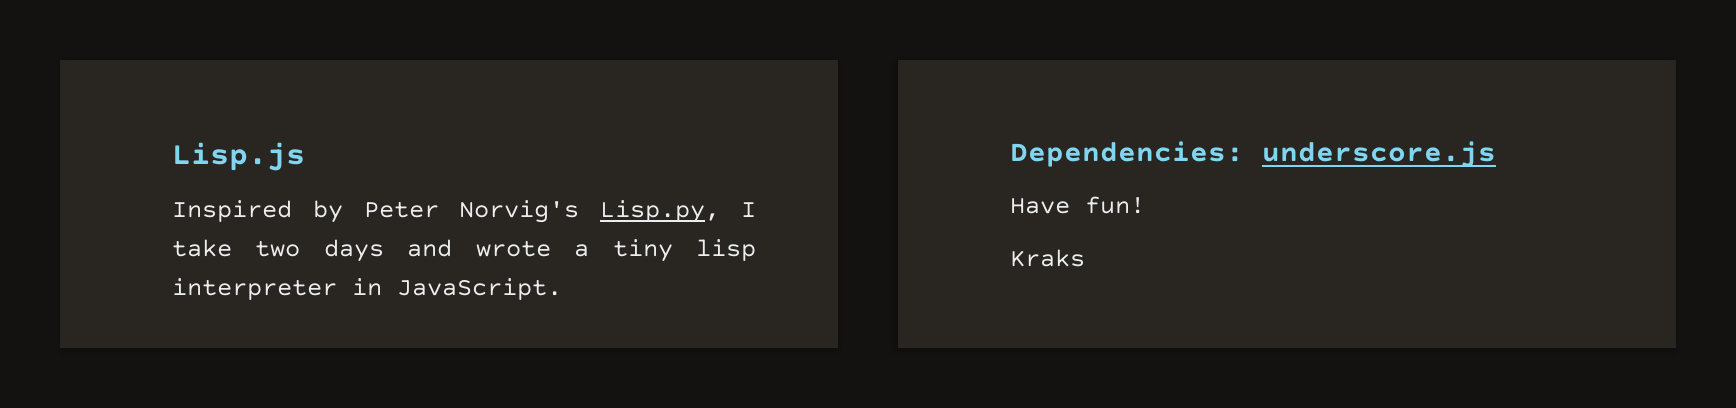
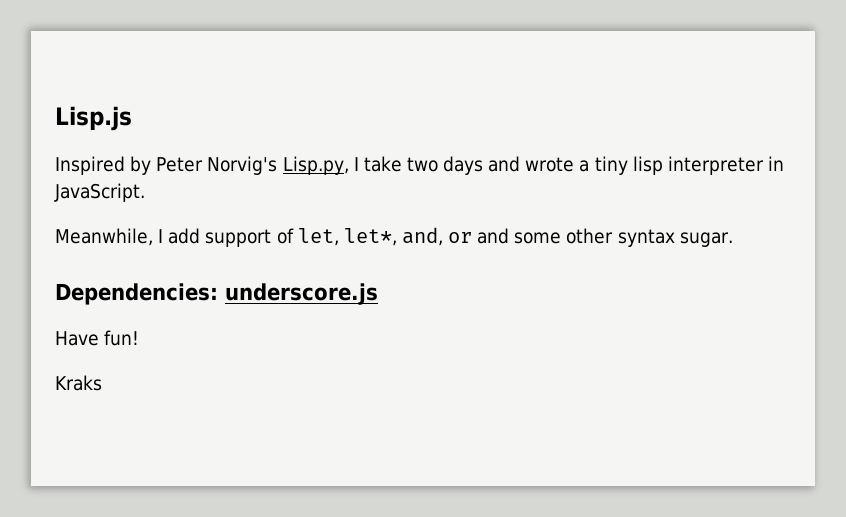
+ Meanwhile, I add support of let, let*, and, or and some other syntax sugar.

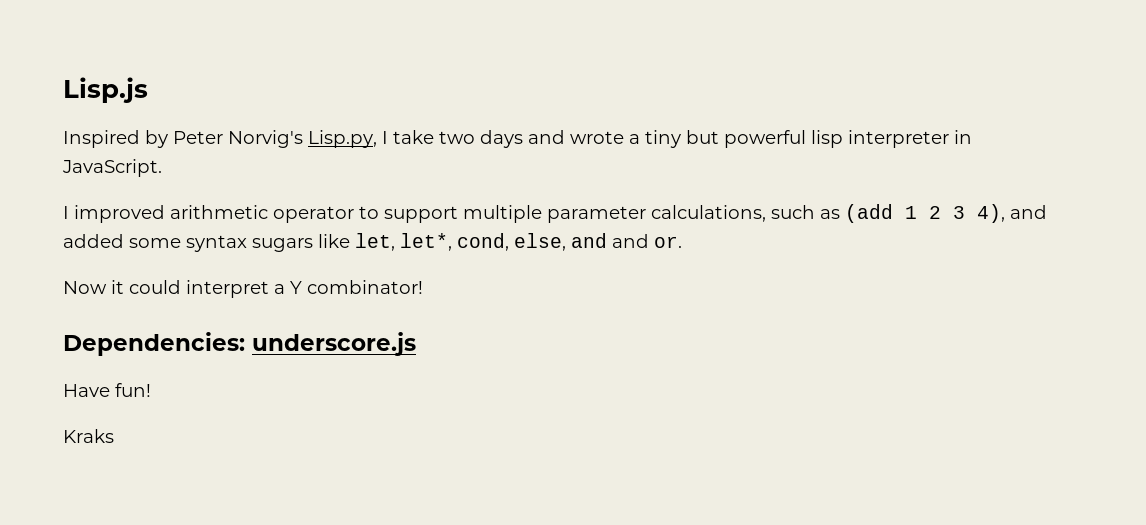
- Inspired by Peter Norvig's Lisp.py, I take two days and wrote a tiny lisp interpreter in JavaScript.
+ Inspired by Peter Norvig's Lisp.py, I take two days and wrote a tiny but powerful lisp interpreter in JavaScript.
- Meanwhile, I add support of let, let*, and, or and some other syntax sugar.
+ I improved arithmetic operator to support multiple parameter calculations, such as (add 1 2 3 4), and added some syntax sugars like let, let*, cond, else, and and or.
+ Now it could interpret a Y combinator!

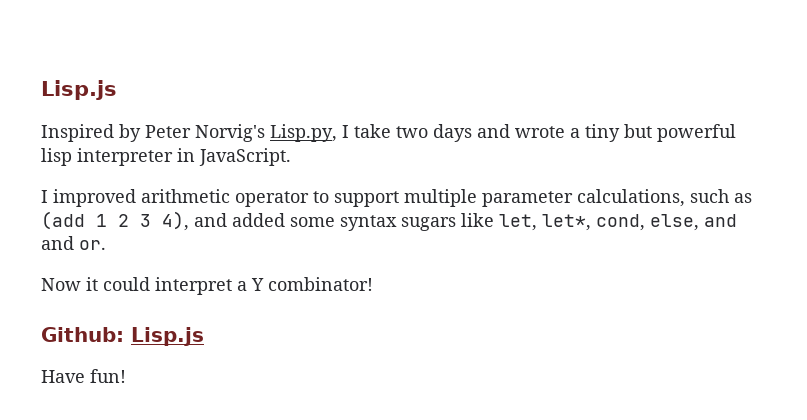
- Dependencies: underscore.js
+ Github: Lisp.js
- Kraks

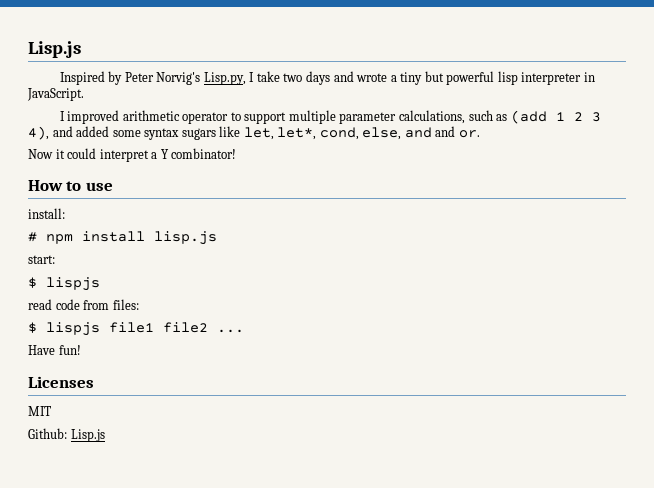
+ How to use
+ install:
+ # npm install lisp.js
+ start:
+ $ lispjs
+ read code from files:
+ $ lispjs file1 file2 ...
+ Have fun!
+ Licenses
+ MIT
  Github: Lisp.js
- Have fun!

